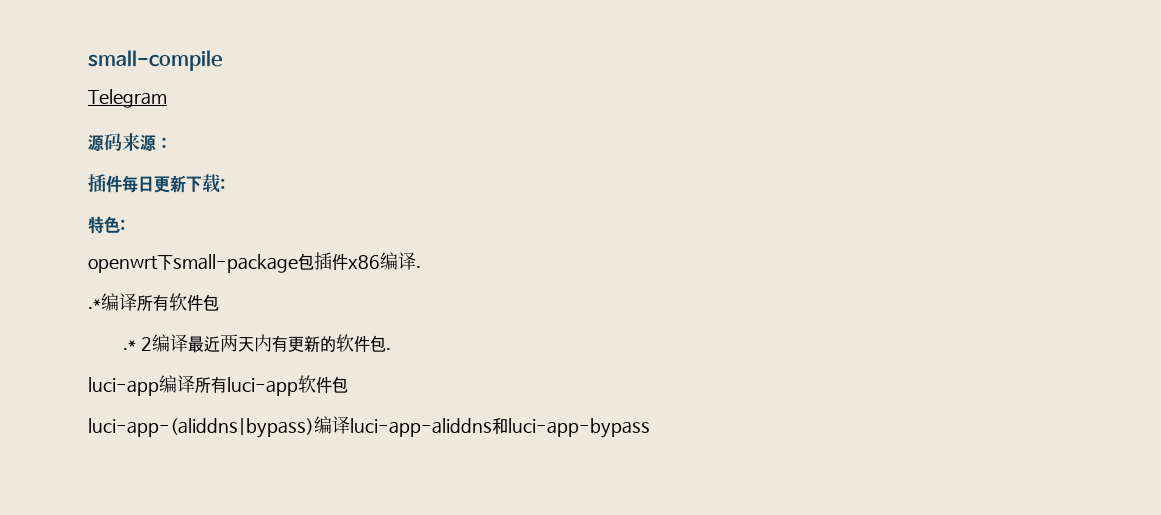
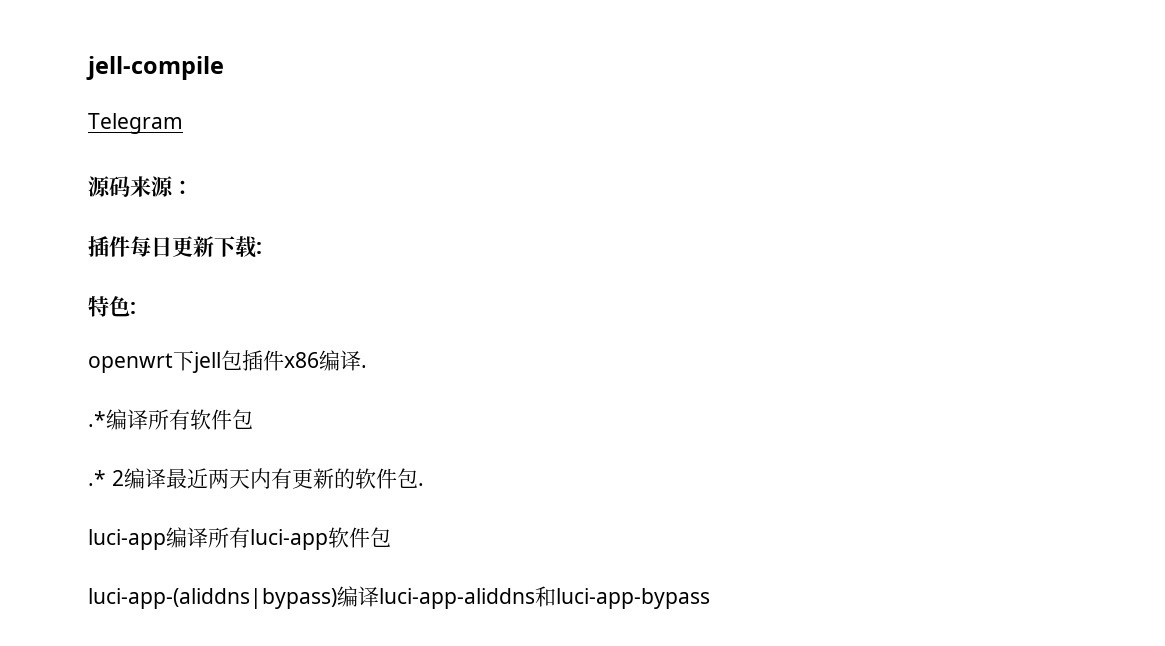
- small-compile
+ jell-compile
- openwrt下small-package包插件x86编译.
+ openwrt下jell包插件x86编译.

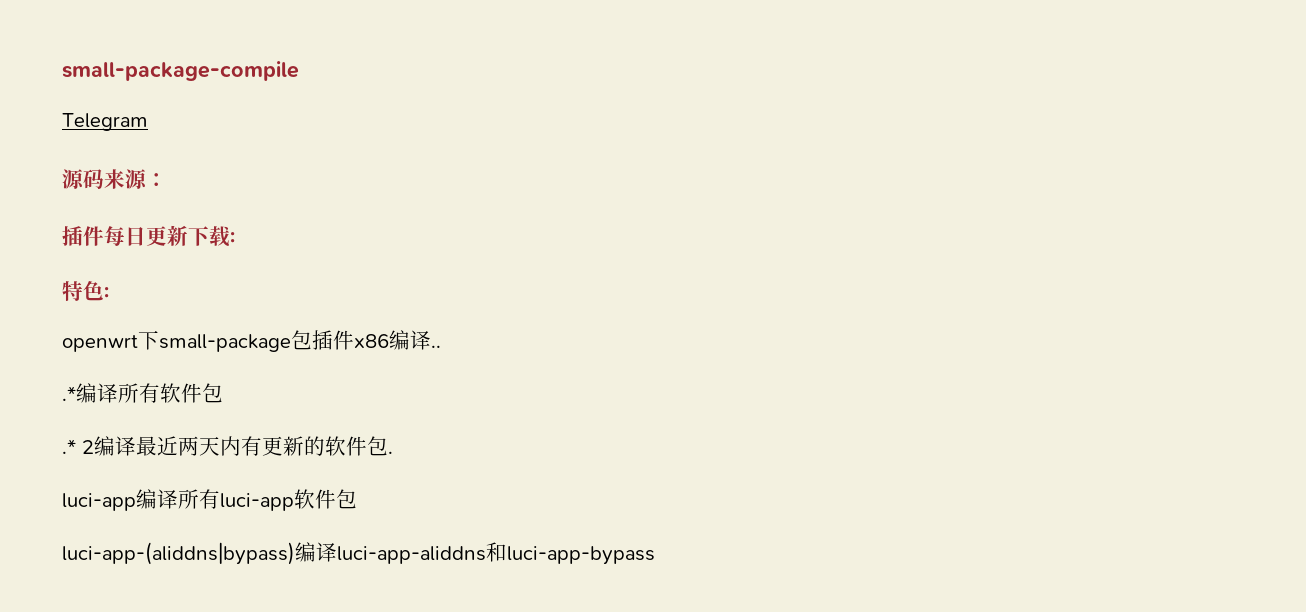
- jell-compile
+ small-package-compile
- openwrt下jell包插件x86编译.
+ openwrt下small-package包插件x86编译..

